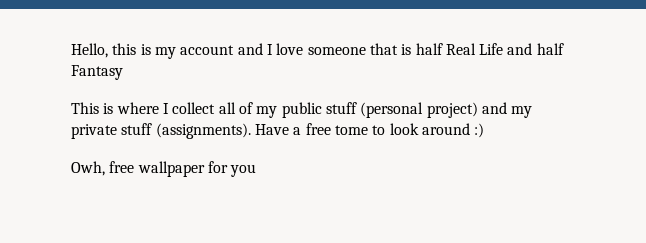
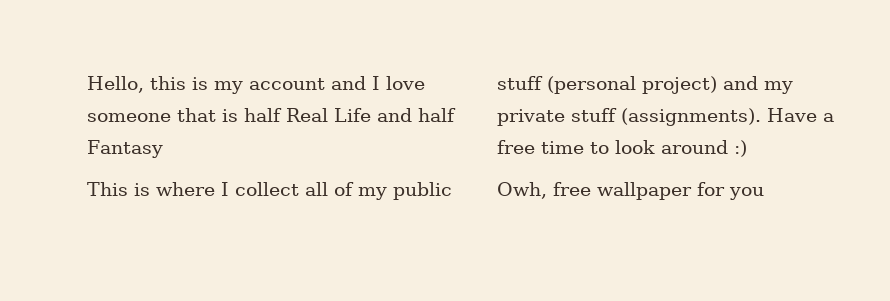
- Have a free tome to look around :)
+ Have a free time to look around :)

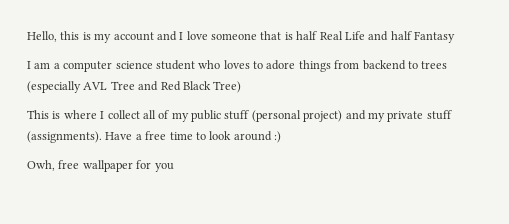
+ I am a computer science student who loves to adore things from backend to trees (especially AVL Tree and Red Black Tree)

